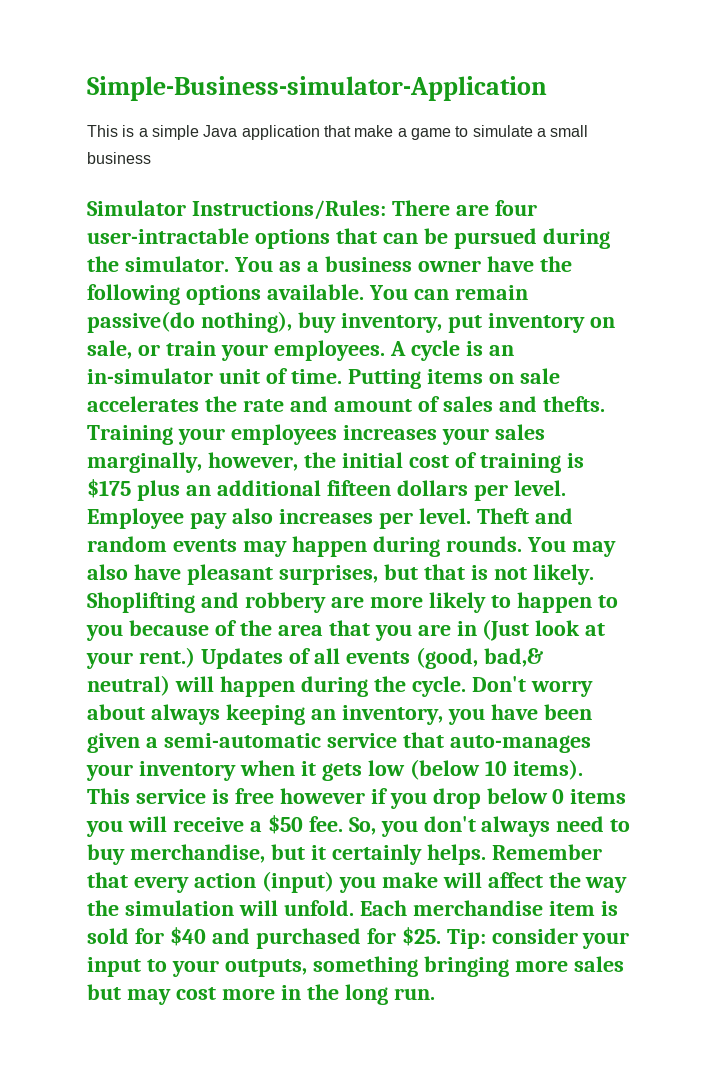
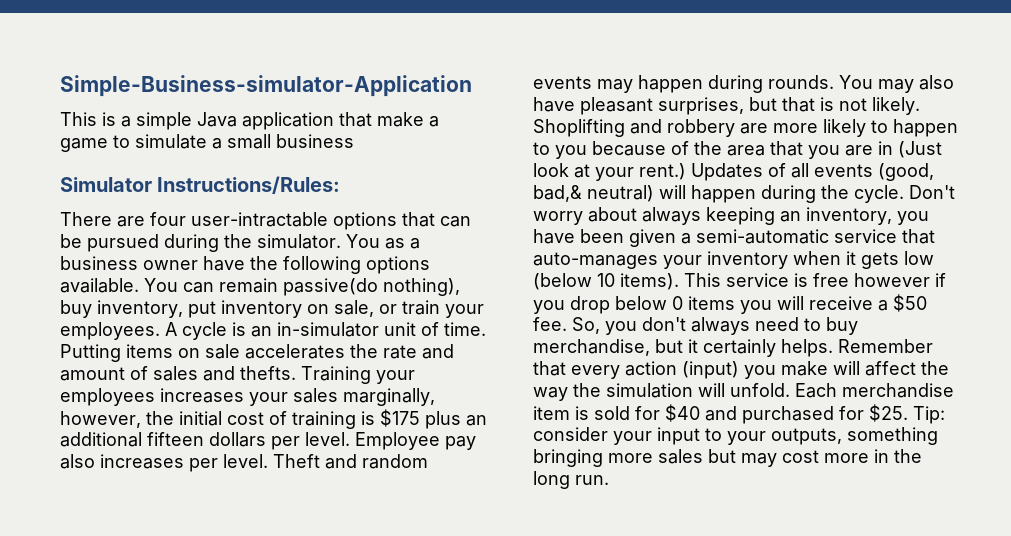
- Simulator Instructions/Rules: There are four user-intractable options that can be pursued during the simulator.
+ Simulator Instructions/Rules:
+ There are four user-intractable options that can be pursued during the simulator.

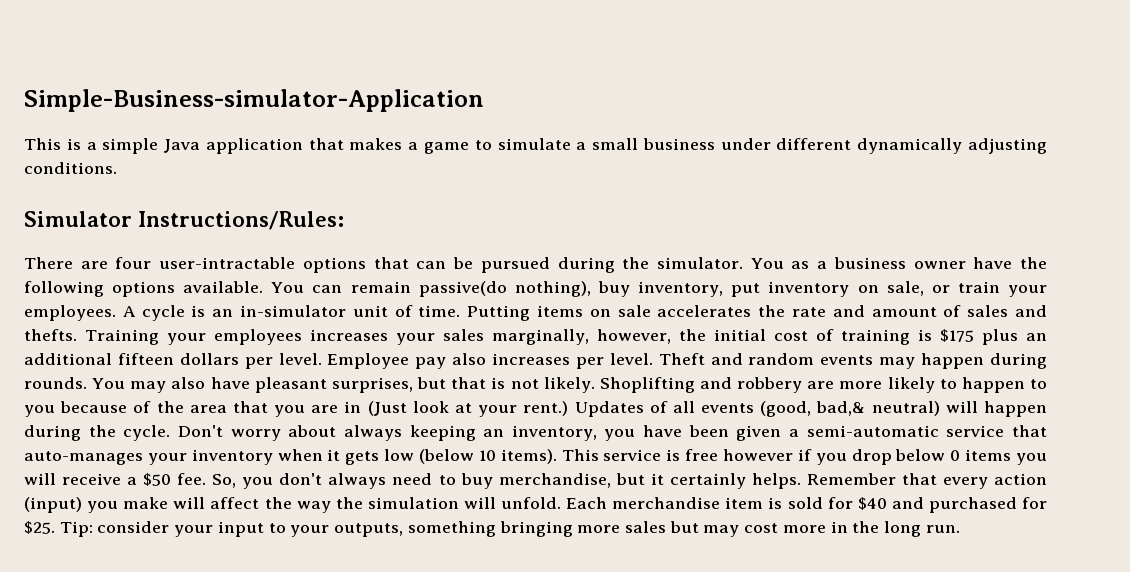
- This is a simple Java application that make a game to simulate a small business
+ This is a simple Java application that makes a game to simulate a small business under different dynamically adjusting conditions.

